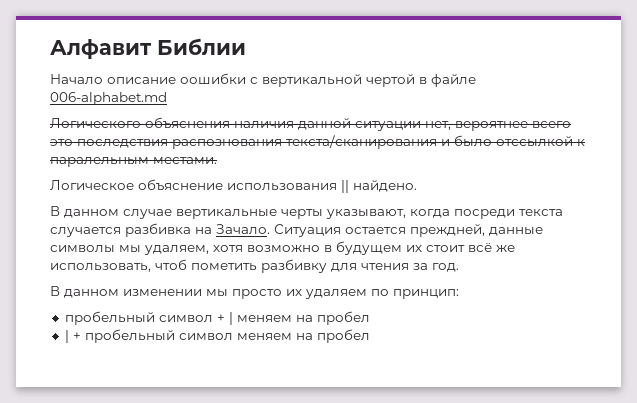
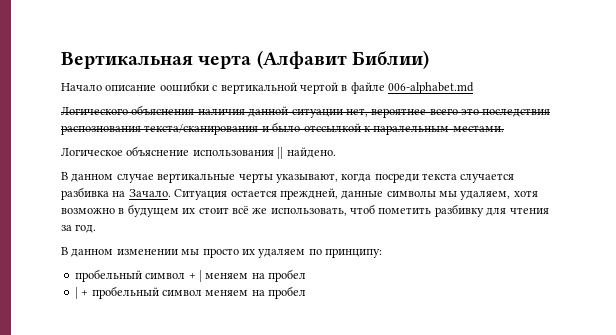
- Алфавит Библии
+ Вертикальная черта (Алфавит Библии)
- В данном изменении мы просто их удаляем по принцип:
+ В данном изменении мы просто их удаляем по принципу:

